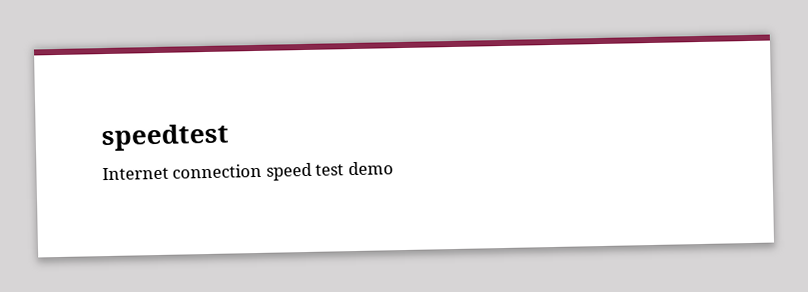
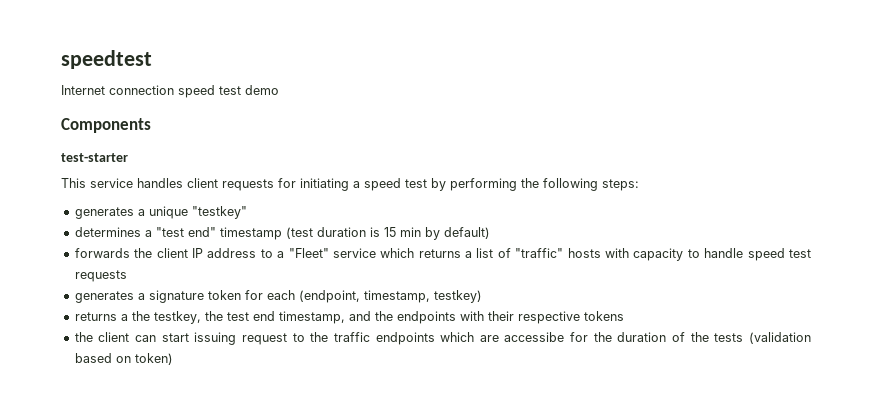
+ Components
+ test-starter
+ This service handles client requests for initiating a speed test by performing the following steps:
+ generates a unique "testkey"
+ determines a "test end" timestamp (test duration is 15 min by default)
+ forwards the client IP address to a "Fleet" service which returns a list of "traffic" hosts with capacity to handle speed test requests
+ generates a signature token for each (endpoint, timestamp, testkey)
+ returns a the testkey, the test end timestamp, and the endpoints with their respective tokens
+ the client can start issuing request to the traffic endpoints which are accessibe for the duration of the tests (validation based on token)

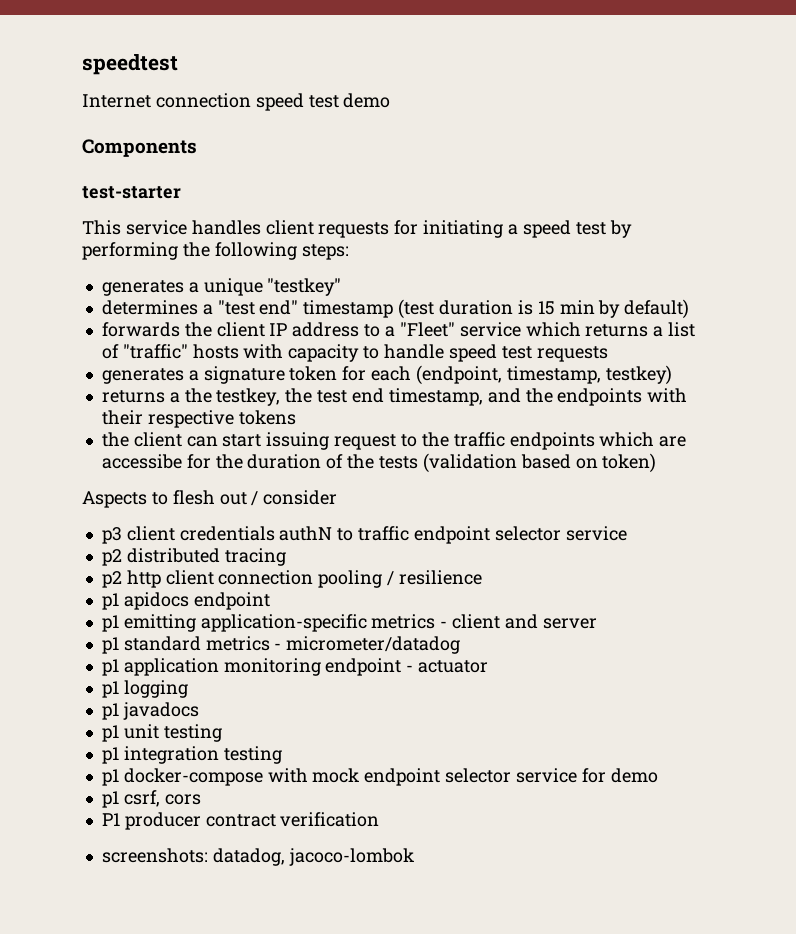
+ Aspects to flesh out / consider
+ p3 client credentials authN to traffic endpoint selector service
+ p2 distributed tracing
+ p2 http client connection pooling / resilience
+ p1 apidocs endpoint
+ p1 emitting application-specific metrics - client and server
+ p1 standard metrics - micrometer/datadog
+ p1 application monitoring endpoint - actuator
+ p1 logging
+ p1 javadocs
+ p1 unit testing
+ p1 integration testing
+ p1 docker-compose with mock endpoint selector service for demo
+ p1 csrf, cors
+ P1 producer contract verification
+ screenshots: datadog, jacoco-lombok

